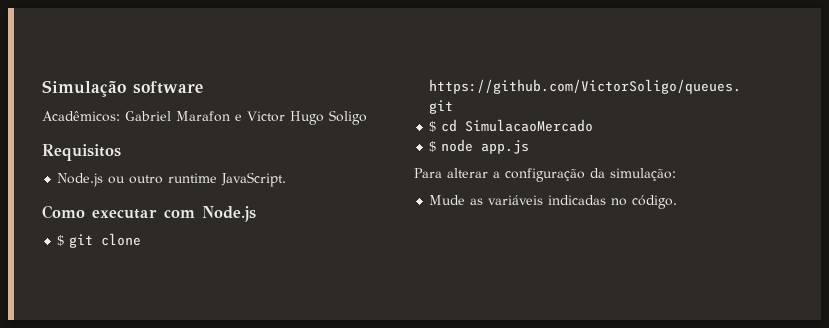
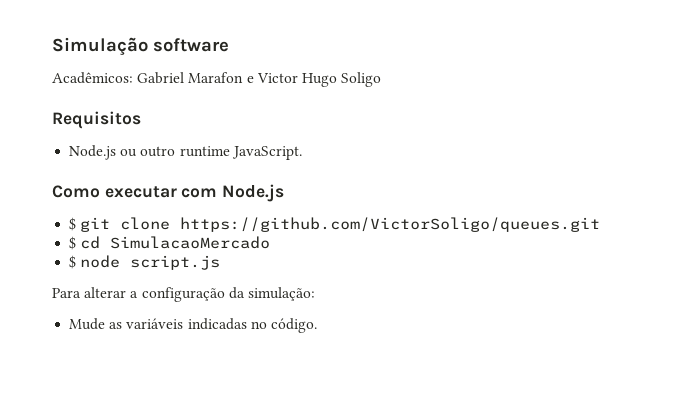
- $ node app.js
+ $ node script.js

